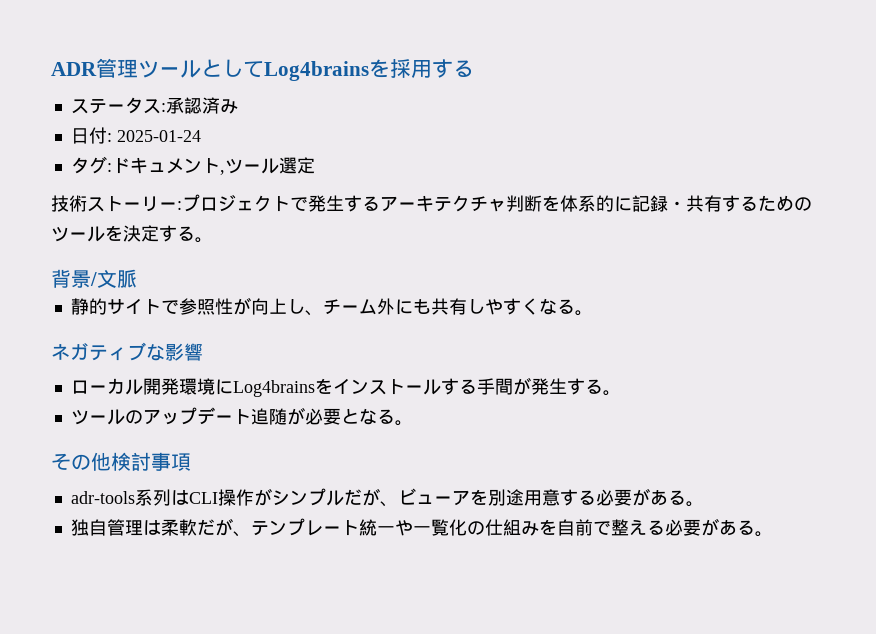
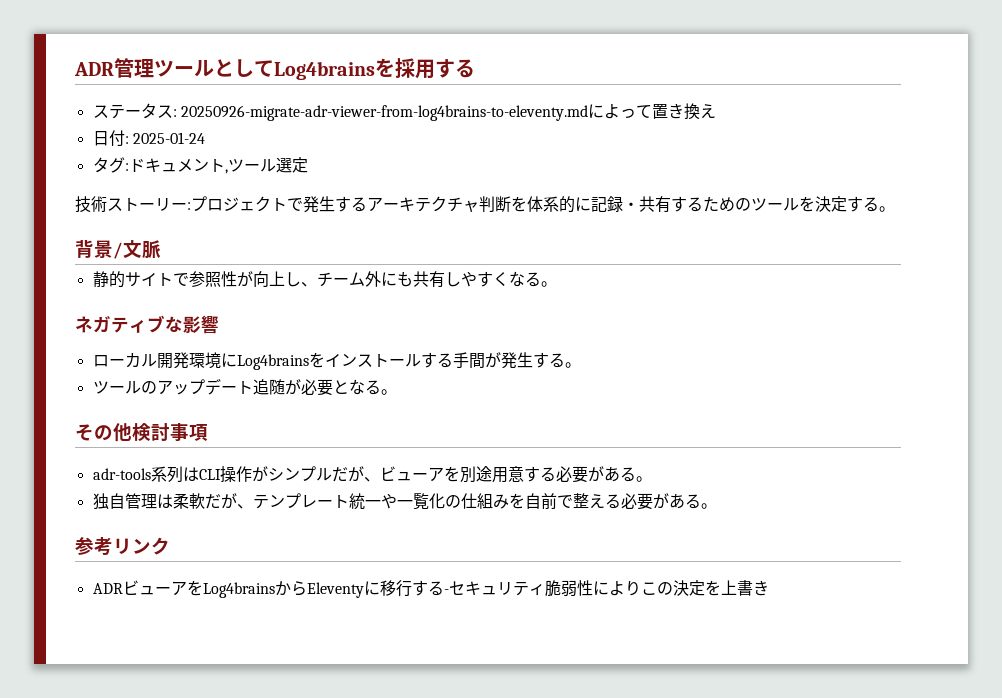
- ステータス:承認済み
+ ステータス: 20250926-migrate-adr-viewer-from-log4brains-to-eleventy.mdによって置き換え
+ 参考リンク
+ ADRビューアをLog4brainsからEleventyに移行する-セキュリティ脆弱性によりこの決定を上書き

